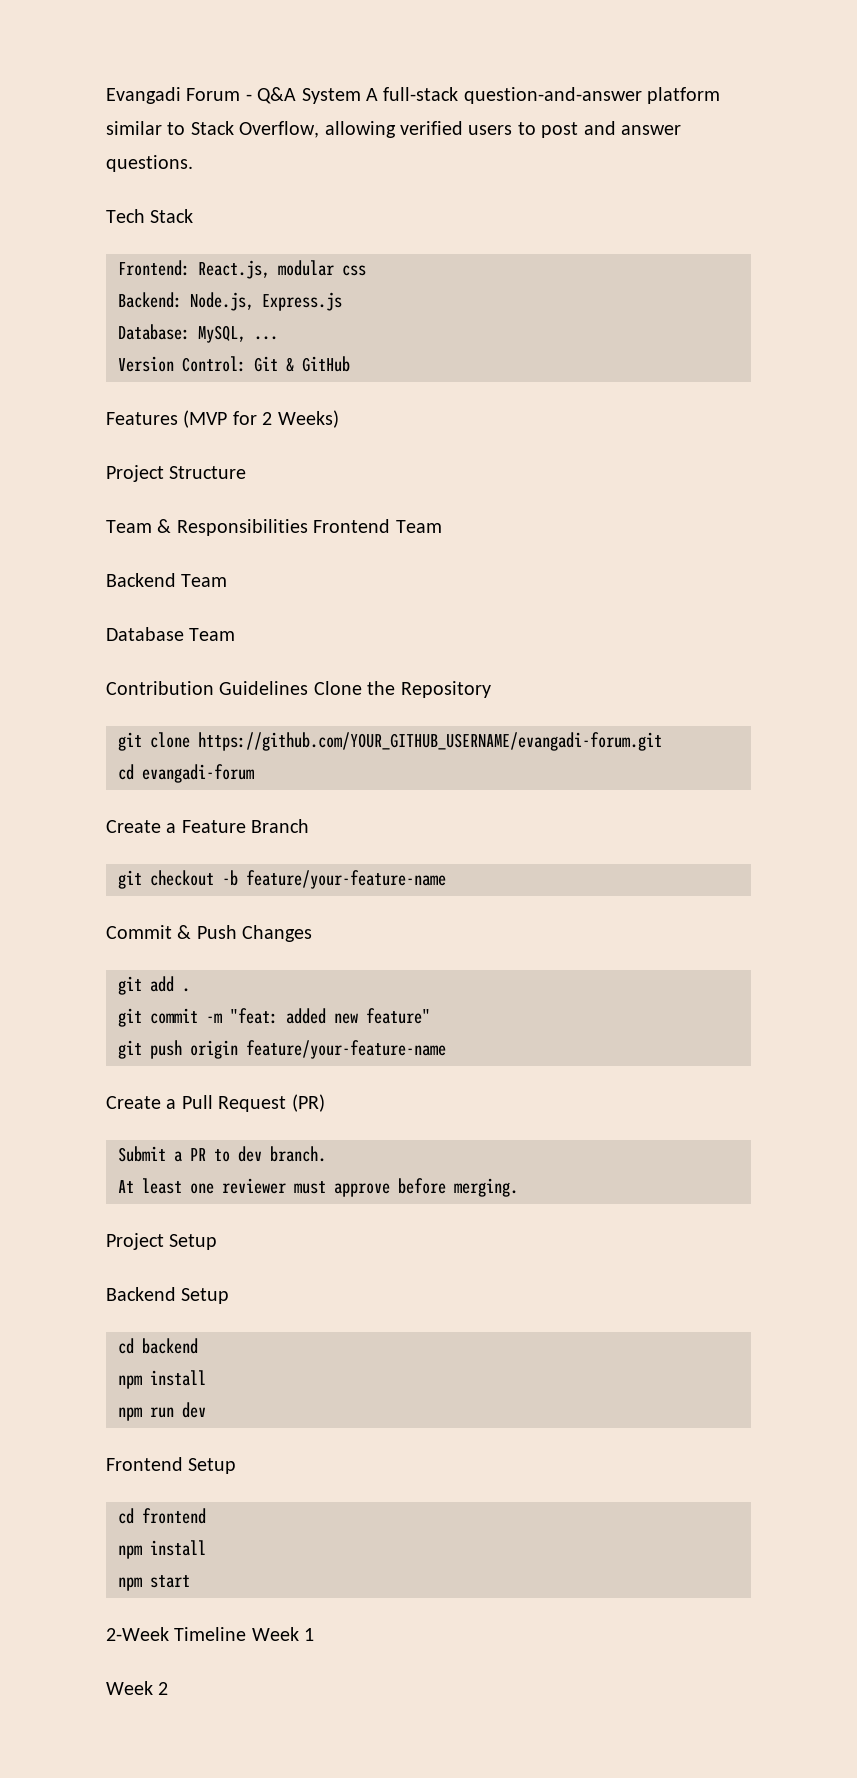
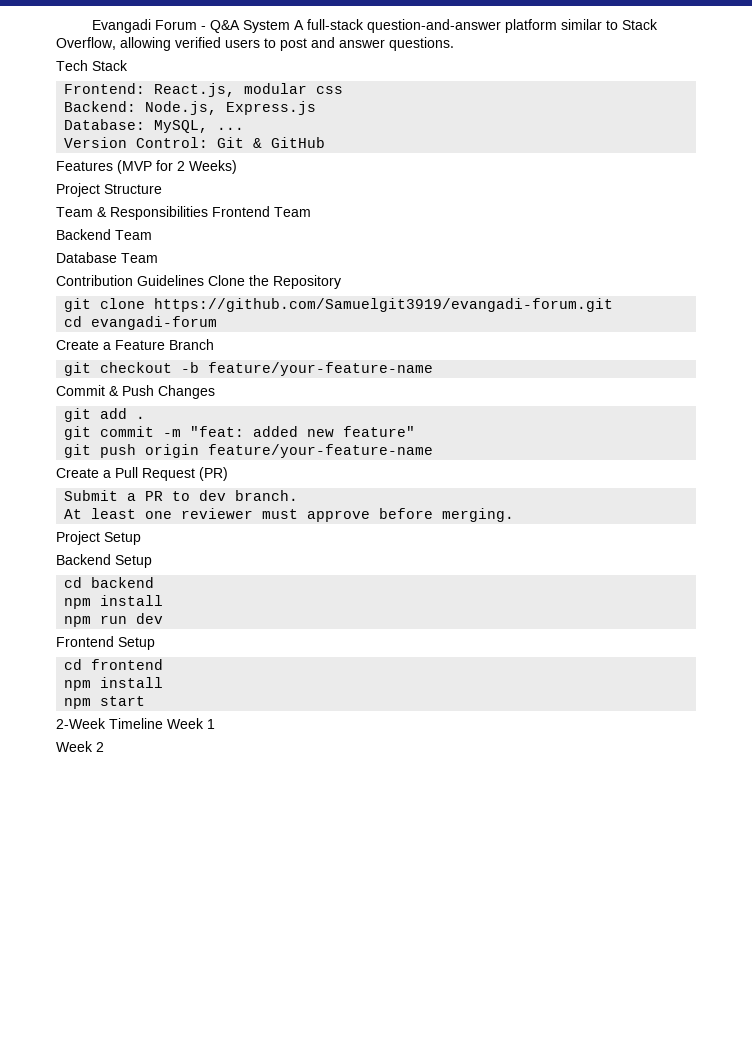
- git clone https://github.com/YOUR_GITHUB_USERNAME/evangadi-forum.git
+ git clone https://github.com/Samuelgit3919/evangadi-forum.git

